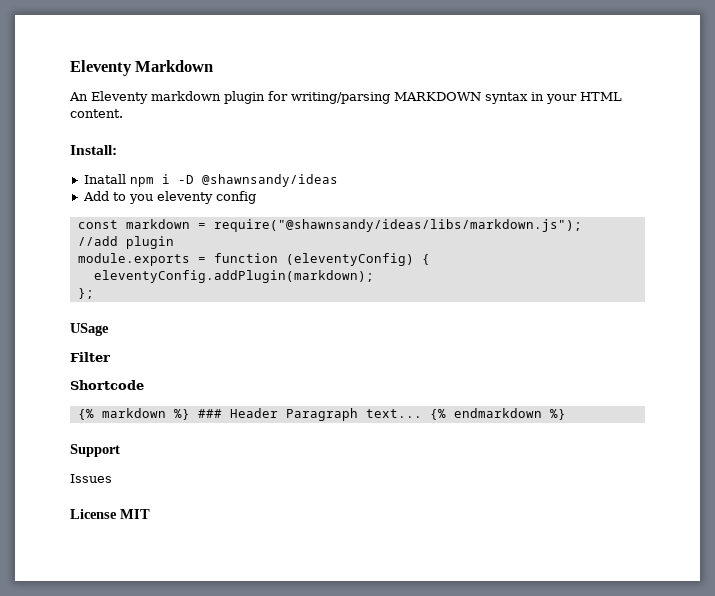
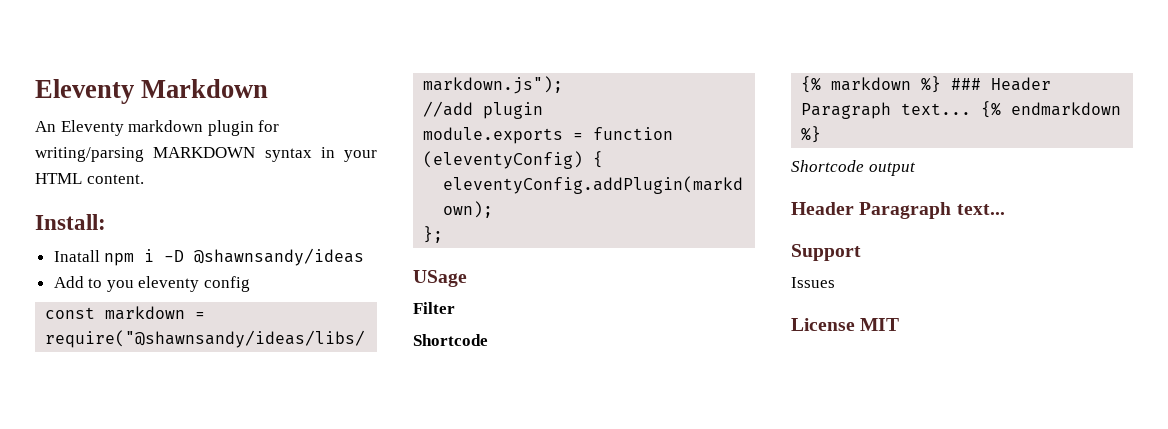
+ Shortcode output
+ Header Paragraph text...

